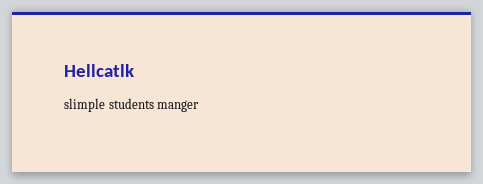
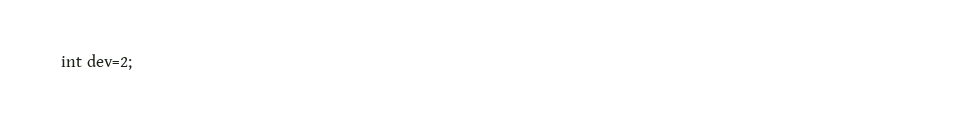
- Hellcatlk
- slimple students manger
+ int dev=2;

